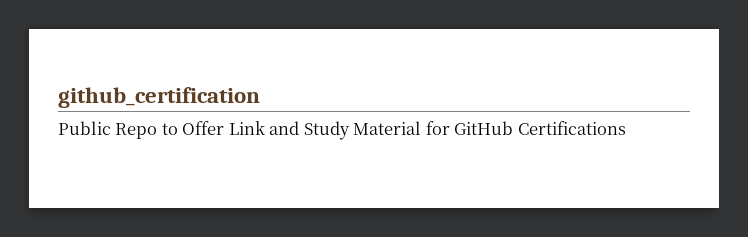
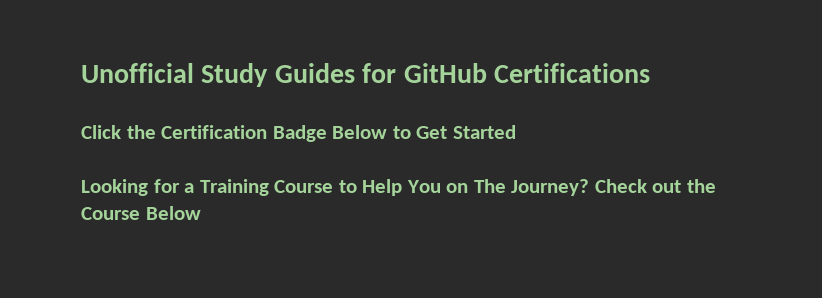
- github_certification
- Public Repo to Offer Link and Study Material for GitHub Certifications
+ Unofficial Study Guides for GitHub Certifications
+ Click the Certification Badge Below to Get Started
+ Looking for a Training Course to Help You on The Journey? Check out the Course Below

